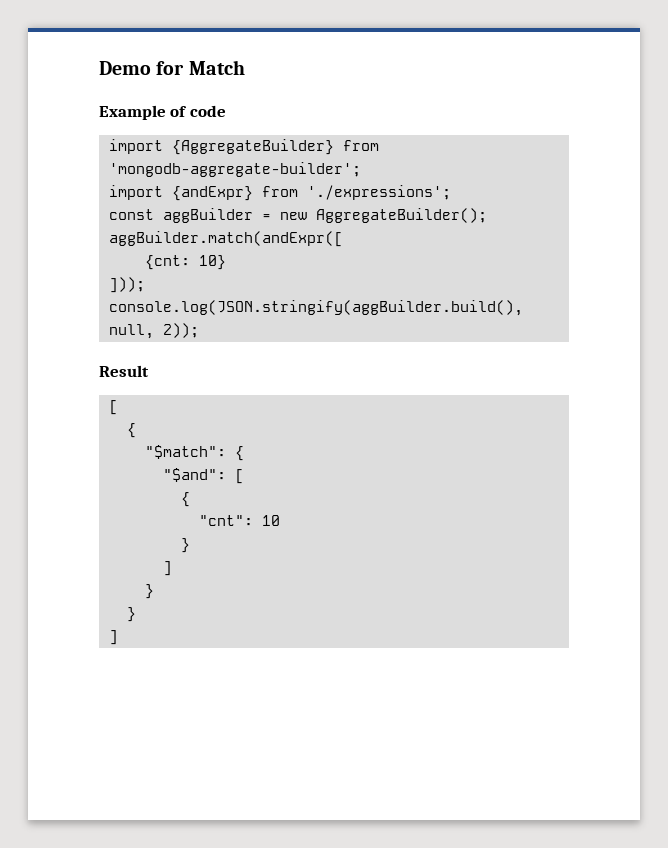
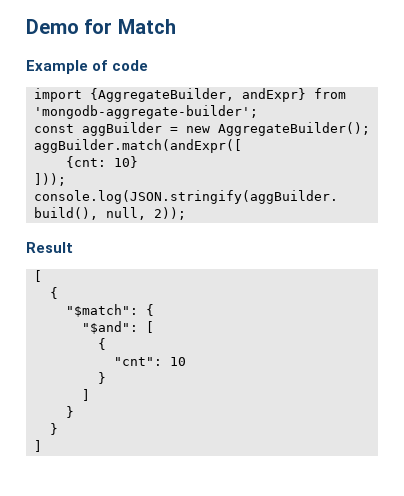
- import {AggregateBuilder} from 'mongodb-aggregate-builder';
+ import {AggregateBuilder, andExpr} from 'mongodb-aggregate-builder';
- import {andExpr} from './expressions';

